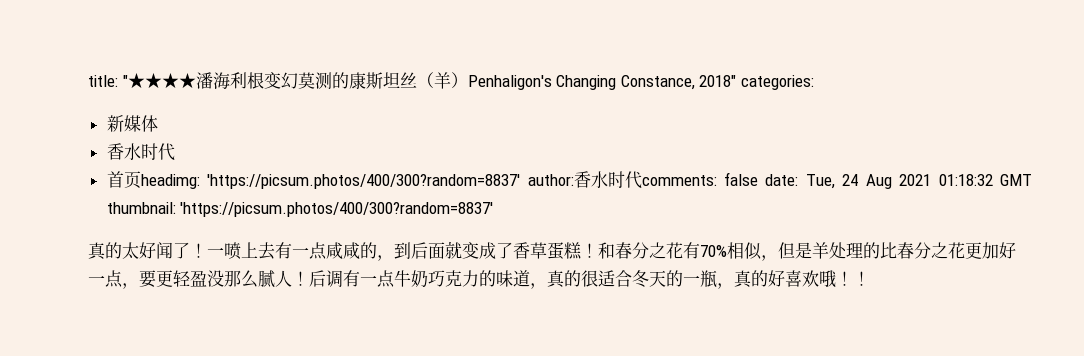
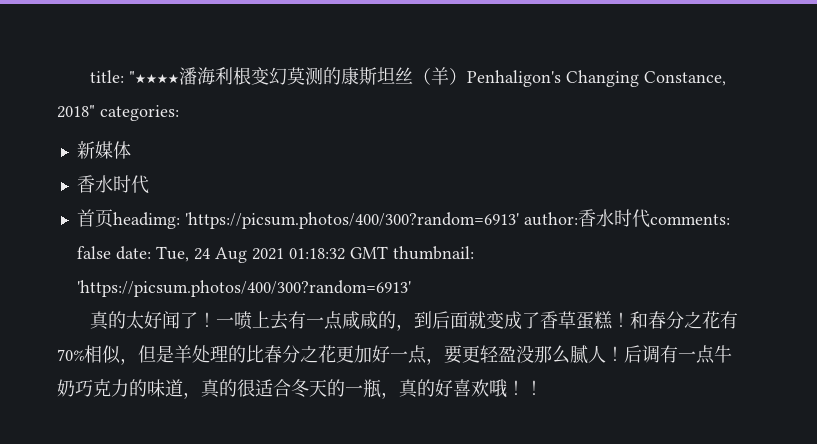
- 首页headimg: 'https://picsum.photos/400/300?random=8837' author:香水时代comments: false date: Tue, 24 Aug 2021 01:18:32 GMT thumbnail: 'https://picsum.photos/400/300?random=8837'
+ 首页headimg: 'https://picsum.photos/400/300?random=6913' author:香水时代comments: false date: Tue, 24 Aug 2021 01:18:32 GMT thumbnail: 'https://picsum.photos/400/300?random=6913'

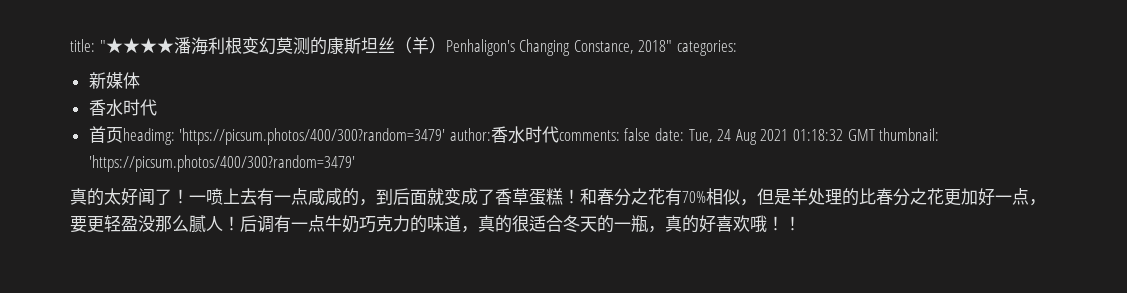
- 首页headimg: 'https://picsum.photos/400/300?random=6913' author:香水时代comments: false date: Tue, 24 Aug 2021 01:18:32 GMT thumbnail: 'https://picsum.photos/400/300?random=6913'
+ 首页headimg: 'https://picsum.photos/400/300?random=3479' author:香水时代comments: false date: Tue, 24 Aug 2021 01:18:32 GMT thumbnail: 'https://picsum.photos/400/300?random=3479'

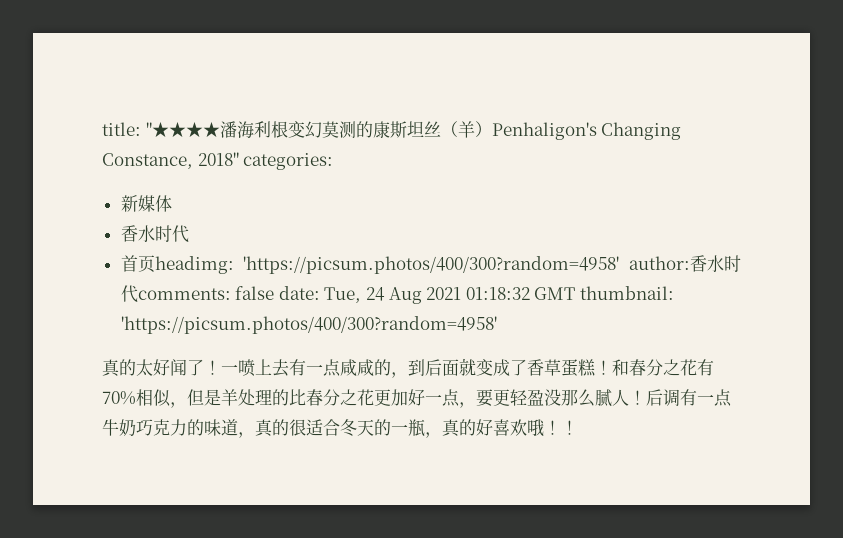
- 首页headimg: 'https://picsum.photos/400/300?random=3479' author:香水时代comments: false date: Tue, 24 Aug 2021 01:18:32 GMT thumbnail: 'https://picsum.photos/400/300?random=3479'
+ 首页headimg: 'https://picsum.photos/400/300?random=4958' author:香水时代comments: false date: Tue, 24 Aug 2021 01:18:32 GMT thumbnail: 'https://picsum.photos/400/300?random=4958'

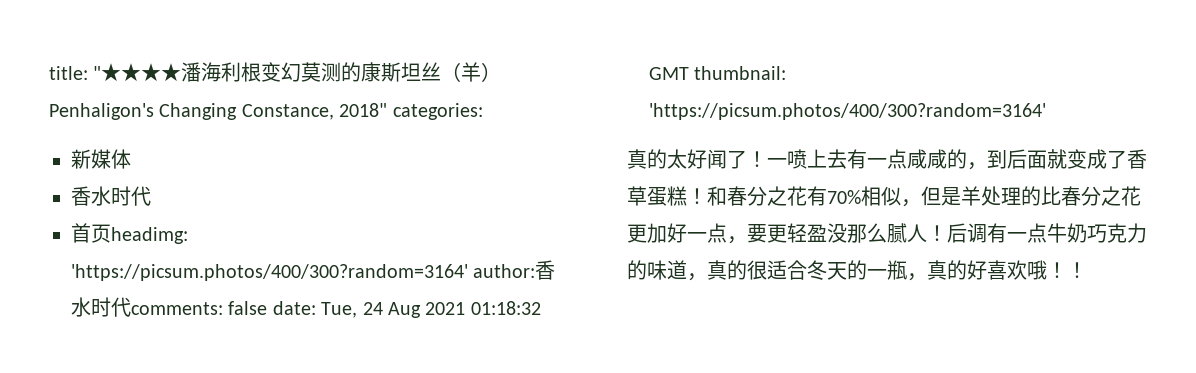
- 首页headimg: 'https://picsum.photos/400/300?random=4958' author:香水时代comments: false date: Tue, 24 Aug 2021 01:18:32 GMT thumbnail: 'https://picsum.photos/400/300?random=4958'
+ 首页headimg: 'https://picsum.photos/400/300?random=3164' author:香水时代comments: false date: Tue, 24 Aug 2021 01:18:32 GMT thumbnail: 'https://picsum.photos/400/300?random=3164'

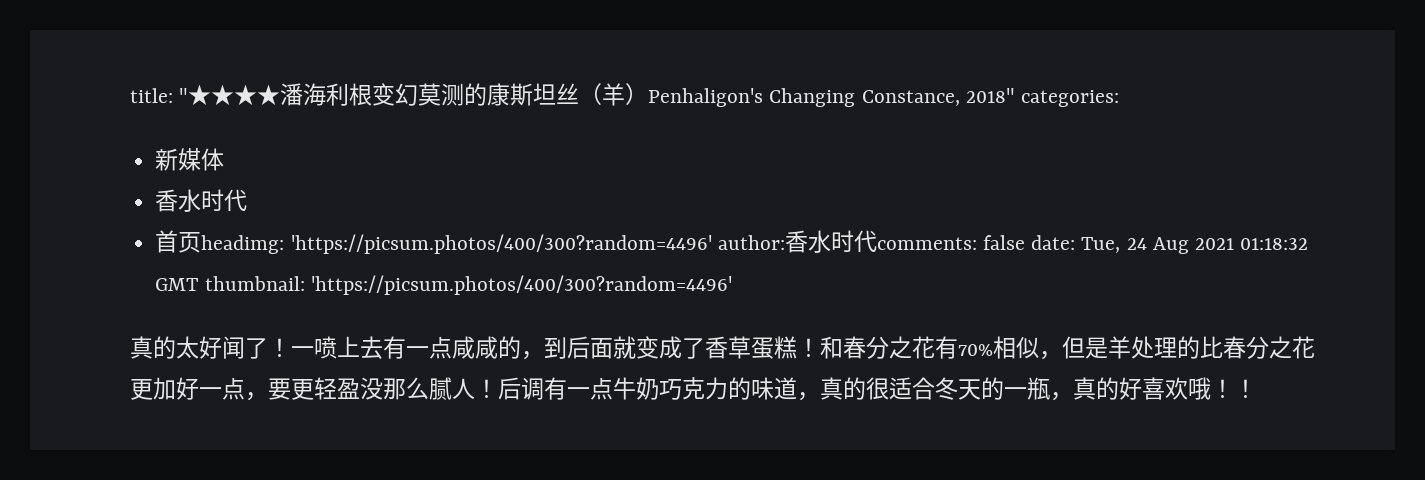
- 首页headimg: 'https://picsum.photos/400/300?random=3164' author:香水时代comments: false date: Tue, 24 Aug 2021 01:18:32 GMT thumbnail: 'https://picsum.photos/400/300?random=3164'
+ 首页headimg: 'https://picsum.photos/400/300?random=4496' author:香水时代comments: false date: Tue, 24 Aug 2021 01:18:32 GMT thumbnail: 'https://picsum.photos/400/300?random=4496'

